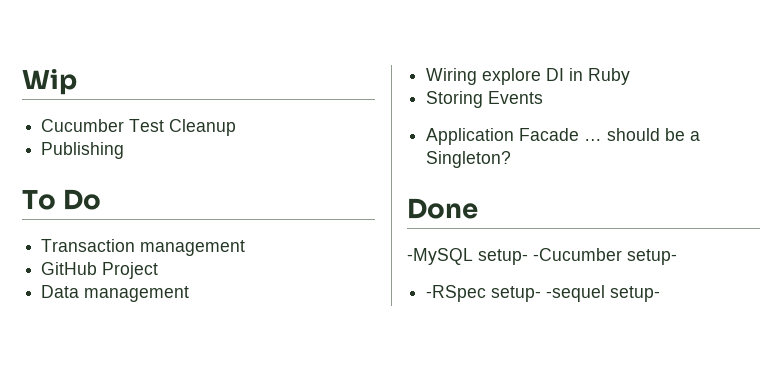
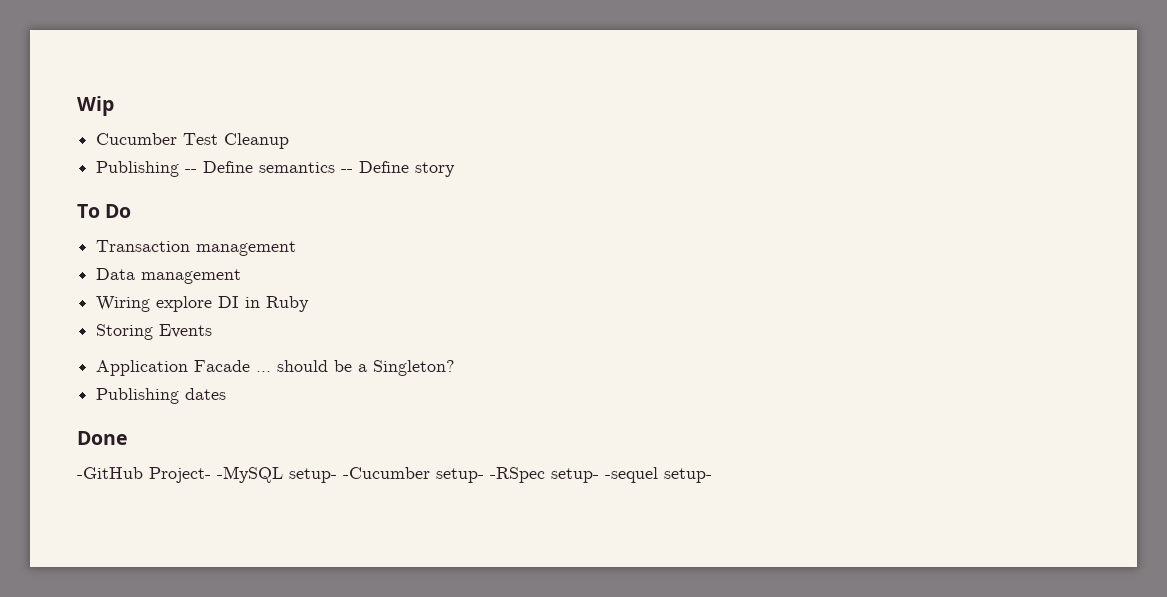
- Publishing
+ Publishing -- Define semantics -- Define story
- GitHub Project
+ Publishing dates
- -MySQL setup- -Cucumber setup-
- -RSpec setup- -sequel setup-
+ -GitHub Project- -MySQL setup- -Cucumber setup- -RSpec setup- -sequel setup-

